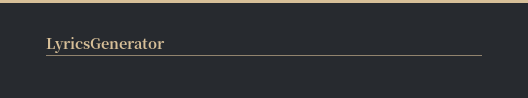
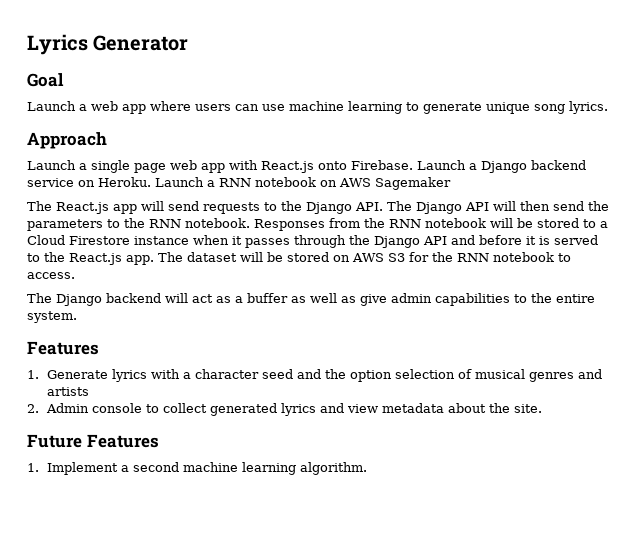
- LyricsGenerator
+ Lyrics Generator
+ Goal
+ Launch a web app where users can use machine learning to generate unique song lyrics.
+ Approach
+ Launch a single page web app with React.js onto Firebase. Launch a Django backend service on Heroku. Launch a RNN notebook on AWS Sagemaker
+ The React.js app will send requests to the Django API. The Django API will then send the parameters to the RNN notebook. Responses from the RNN notebook will be stored to a Cloud Firestore instance when it passes through the Django API and before it is served to the React.js app. The dataset will be stored on AWS S3 for the RNN notebook to access.
+ The Django backend will act as a buffer as well as give admin capabilities to the entire system.
+ Features
+ 1. Generate lyrics with a character seed and the option selection of musical genres and artists
+ 2. Admin console to collect generated lyrics and view metadata about the site.
+ Future Features
+ 1. Implement a second machine learning algorithm.

